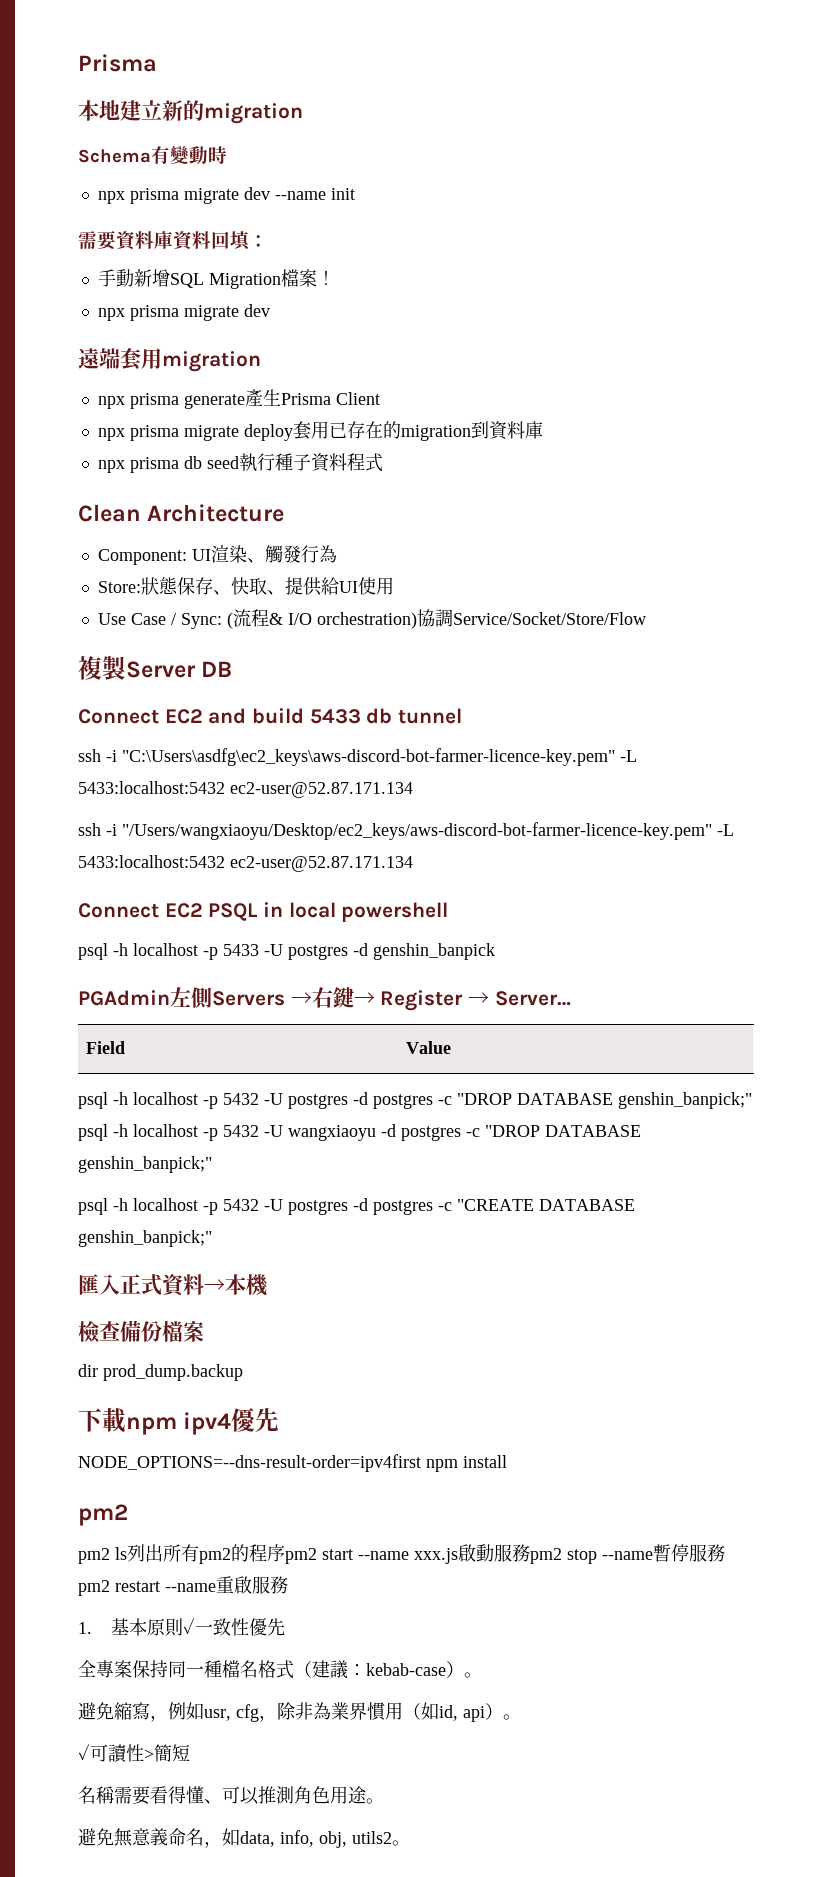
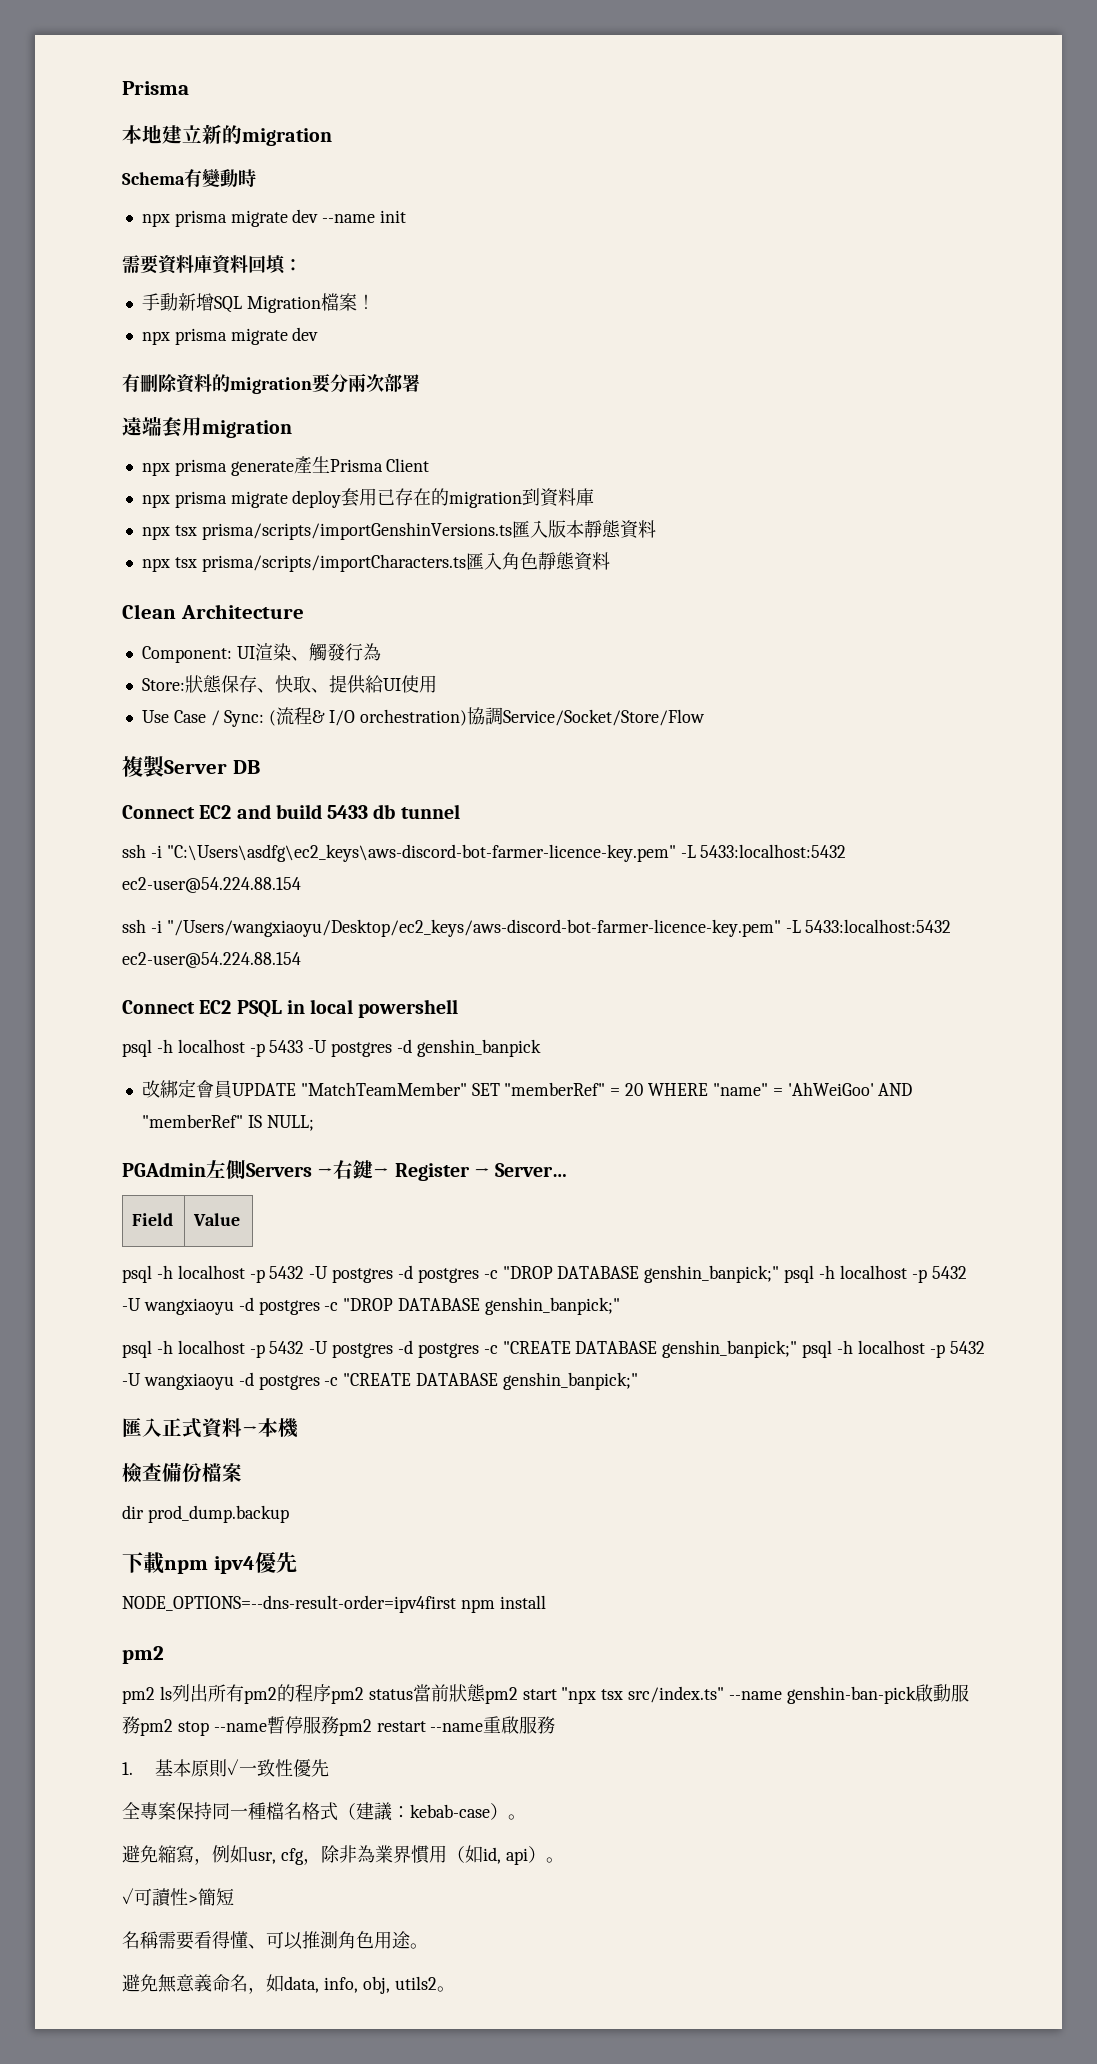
+ 有刪除資料的migration要分兩次部署
- npx prisma db seed執行種子資料程式
+ npx tsx prisma/scripts/importGenshinVersions.ts匯入版本靜態資料
+ npx tsx prisma/scripts/importCharacters.ts匯入角色靜態資料
- ssh -i "C:\Users\asdfg\ec2_keys\aws-discord-bot-farmer-licence-key.pem" -L 5433:localhost:5432 ec2-user@52.87.171.134
+ ssh -i "C:\Users\asdfg\ec2_keys\aws-discord-bot-farmer-licence-key.pem" -L 5433:localhost:5432 ec2-user@54.224.88.154
- ssh -i "/Users/wangxiaoyu/Desktop/ec2_keys/aws-discord-bot-farmer-licence-key.pem" -L 5433:localhost:5432 ec2-user@52.87.171.134
+ ssh -i "/Users/wangxiaoyu/Desktop/ec2_keys/aws-discord-bot-farmer-licence-key.pem" -L 5433:localhost:5432 ec2-user@54.224.88.154
+ 改綁定會員UPDATE "MatchTeamMember" SET "memberRef" = 20 WHERE "name" = 'AhWeiGoo' AND "memberRef" IS NULL;
- psql -h localhost -p 5432 -U postgres -d postgres -c "CREATE DATABASE genshin_banpick;"
+ psql -h localhost -p 5432 -U postgres -d postgres -c "CREATE DATABASE genshin_banpick;" psql -h localhost -p 5432 -U wangxiaoyu -d postgres -c "CREATE DATABASE genshin_banpick;"
- pm2 ls列出所有pm2的程序pm2 start --name xxx.js啟動服務pm2 stop --name暫停服務pm2 restart --name重啟服務
+ pm2 ls列出所有pm2的程序pm2 status當前狀態pm2 start "npx tsx src/index.ts" --name genshin-ban-pick啟動服務pm2 stop --name暫停服務pm2 restart --name重啟服務

